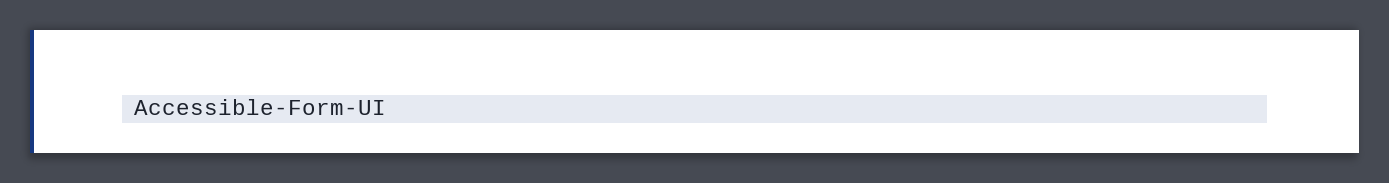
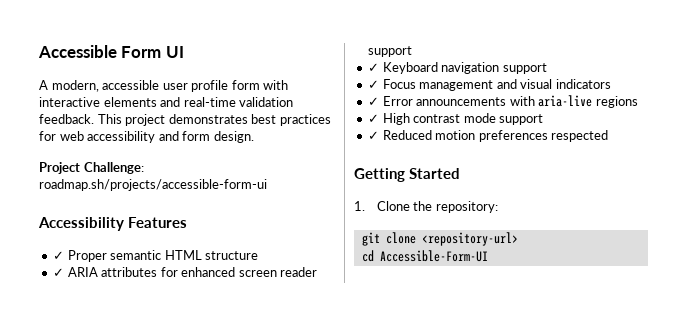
- Accessible-Form-UI
+ Accessible Form UI
+ A modern, accessible user profile form with interactive elements and real-time validation feedback. This project demonstrates best practices for web accessibility and form design.
+ Project Challenge: roadmap.sh/projects/accessible-form-ui
+ Accessibility Features
+ ✓ Proper semantic HTML structure
+ ✓ ARIA attributes for enhanced screen reader support
+ ✓ Keyboard navigation support
+ ✓ Focus management and visual indicators
+ ✓ Error announcements with aria-live regions
+ ✓ High contrast mode support
+ ✓ Reduced motion preferences respected
+ Getting Started
+ 1. Clone the repository:
+ git clone <repository-url>
+ cd Accessible-Form-UI

